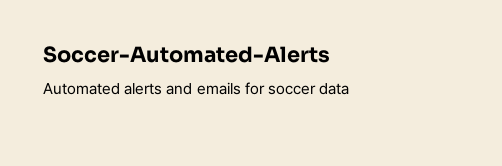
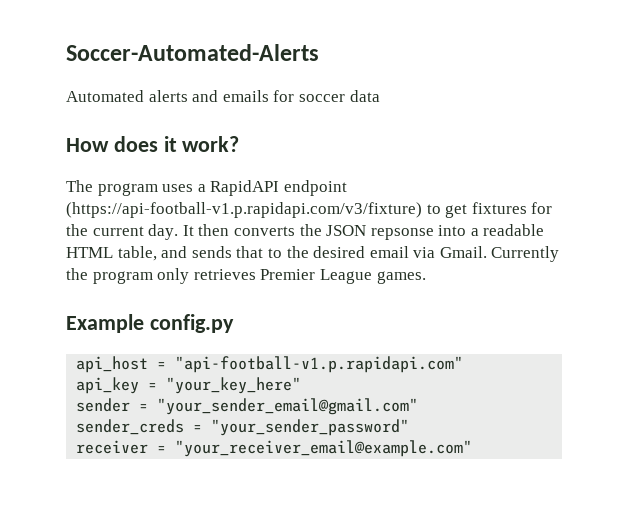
+ How does it work?
+ The program uses a RapidAPI endpoint (https://api-football-v1.p.rapidapi.com/v3/fixture) to get fixtures for the current day. It then converts the JSON repsonse into a readable HTML table, and sends that to the desired email via Gmail. Currently the program only retrieves Premier League games.
+ Example config.py
+ api_host = "api-football-v1.p.rapidapi.com"
+ api_key = "your_key_here"
+ sender = "your_sender_email@gmail.com"
+ sender_creds = "your_sender_password"
+ receiver = "your_receiver_email@example.com"

